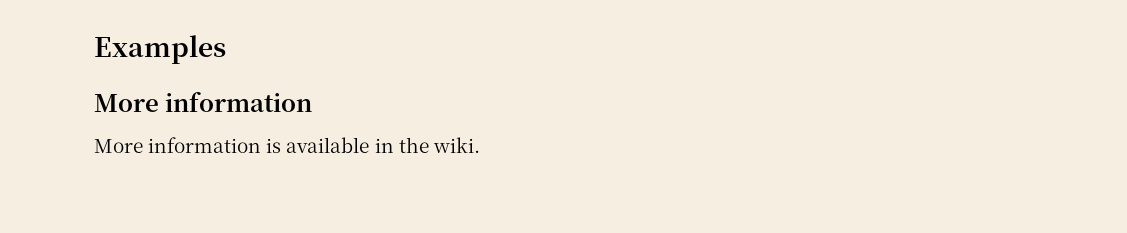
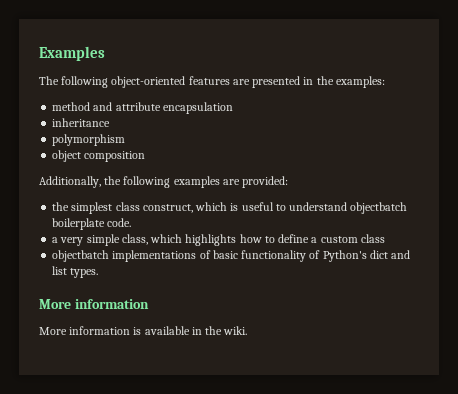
+ The following object-oriented features are presented in the examples:
+ method and attribute encapsulation
+ inheritance
+ polymorphism
+ object composition
+ Additionally, the following examples are provided:
+ the simplest class construct, which is useful to understand objectbatch boilerplate code.
+ a very simple class, which highlights how to define a custom class
+ objectbatch implementations of basic functionality of Python's dict and list types.

